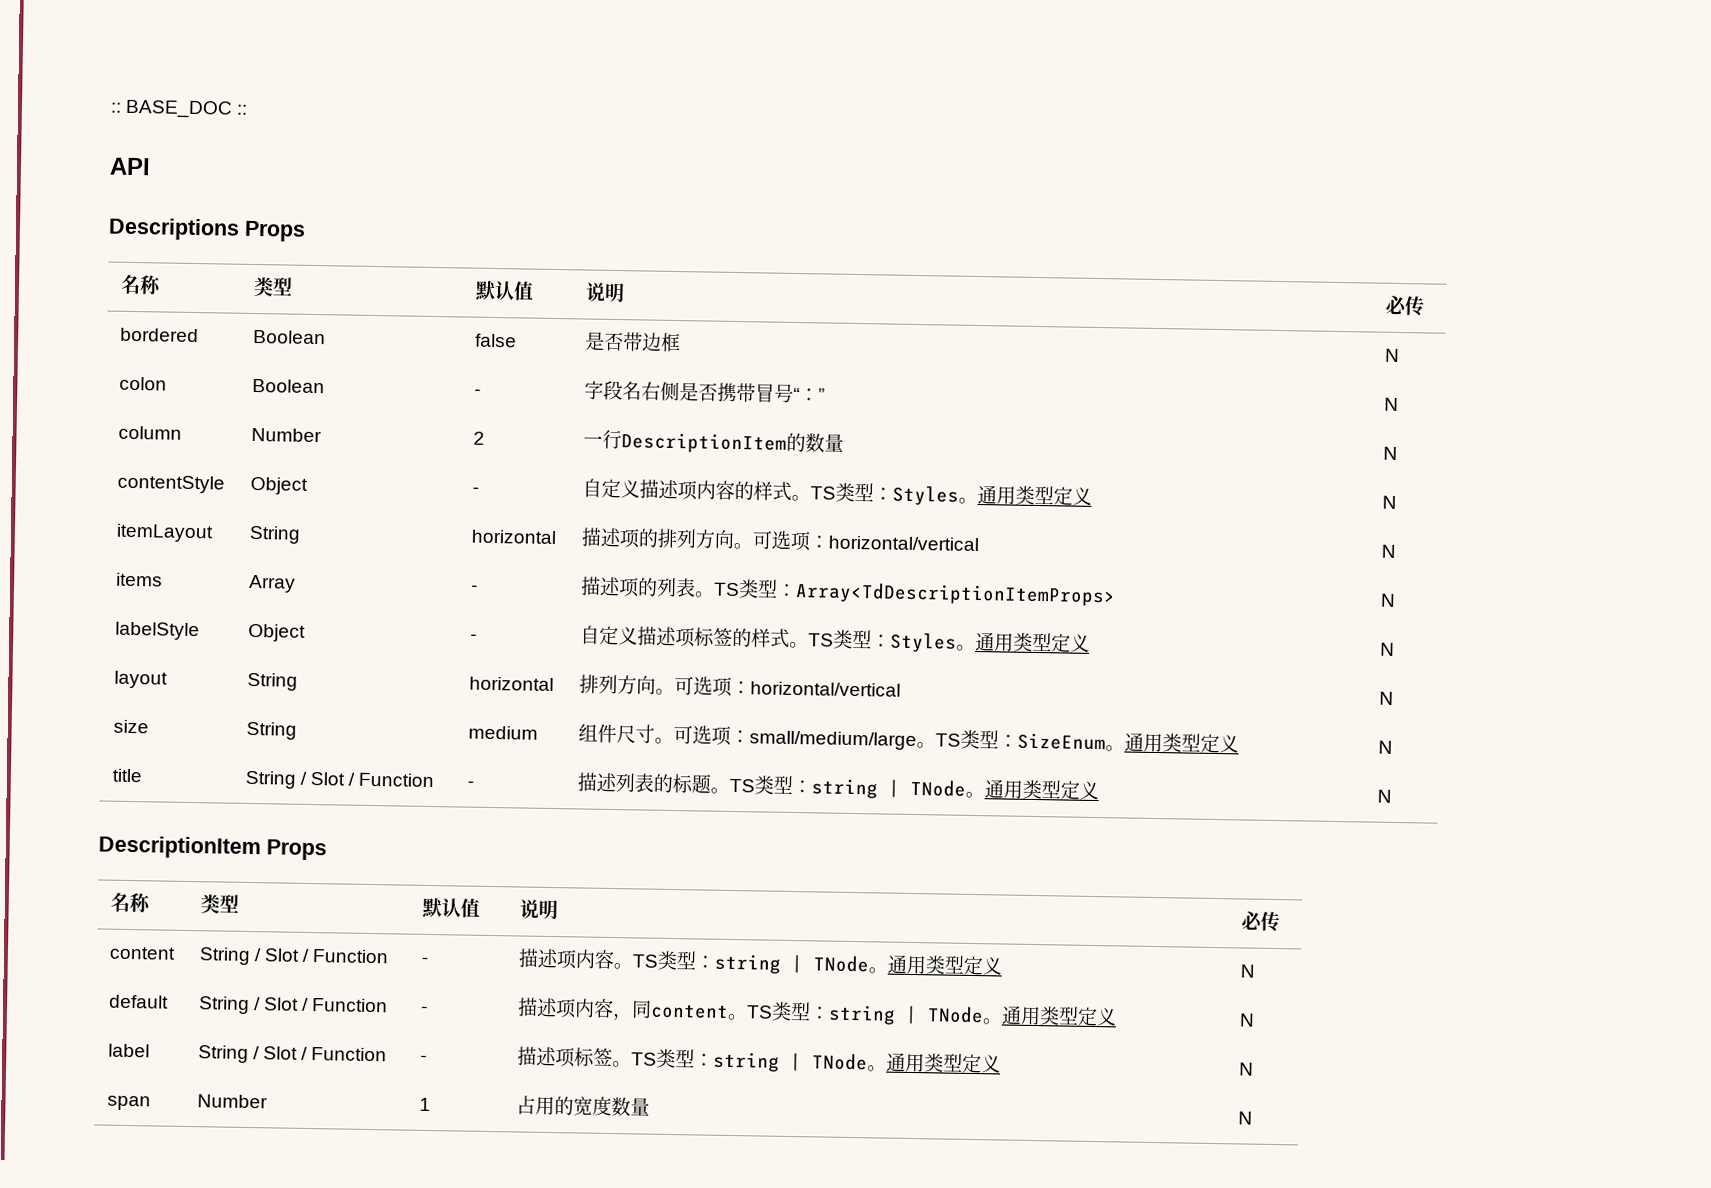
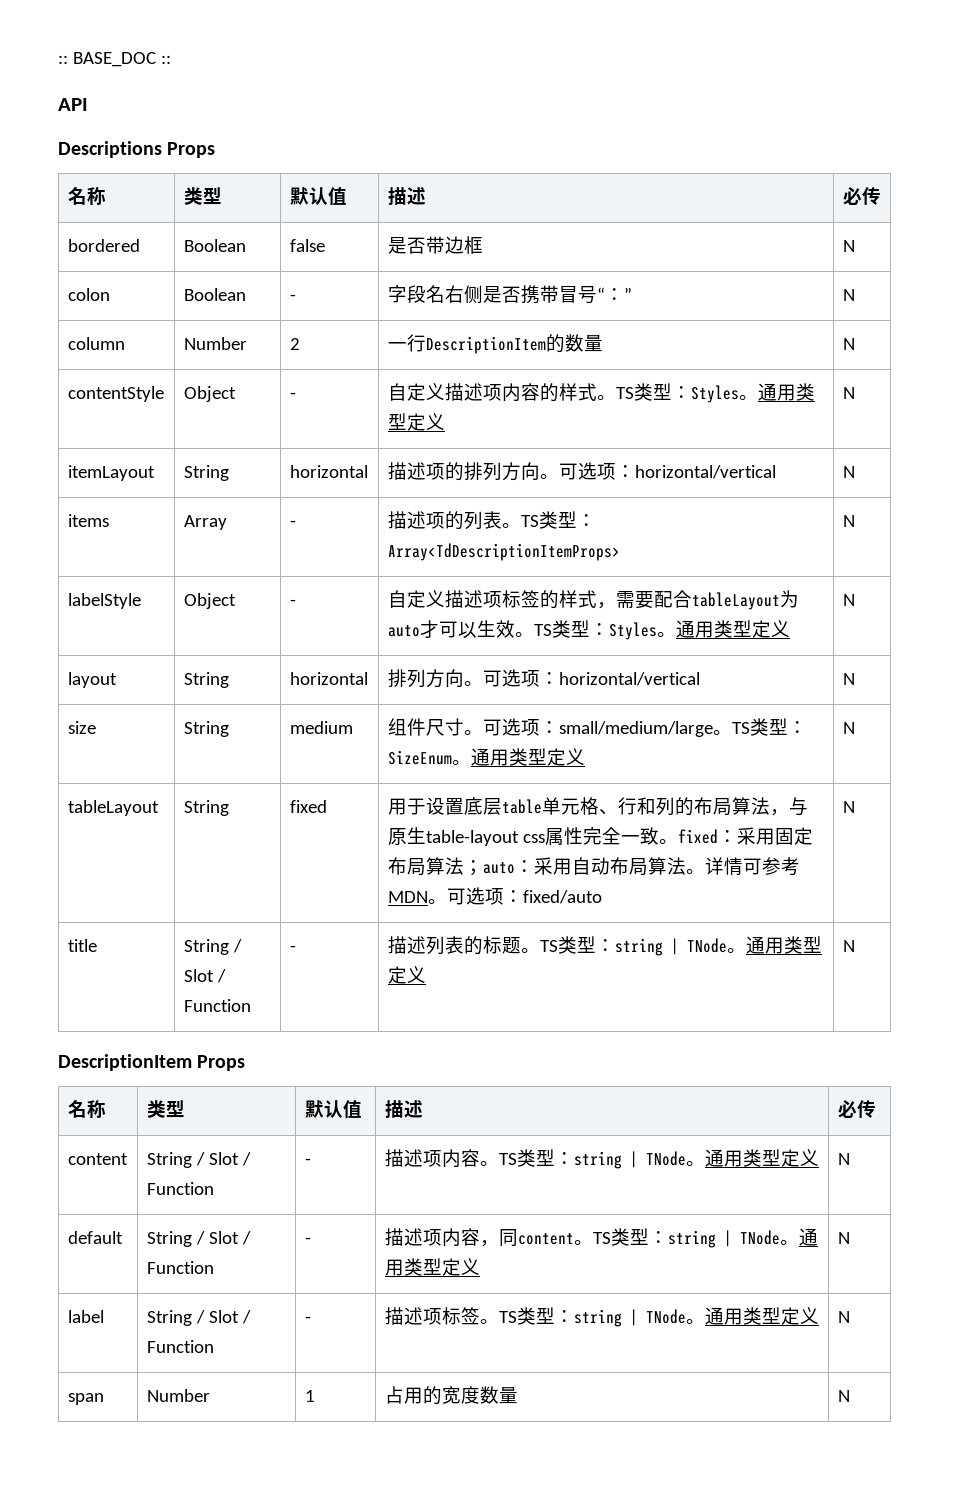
  Descriptions Props
- 名称 | 类型 | 默认值 | 说明 | 必传
+ 名称 | 类型 | 默认值 | 描述 | 必传
- labelStyle | Object | - | 自定义描述项标签的样式。TS类型：Styles。通用类型定义 | N
+ labelStyle | Object | - | 自定义描述项标签的样式，需要配合tableLayout为auto才可以生效。TS类型：Styles。通用类型定义 | N
+ tableLayout | String | fixed | 用于设置底层table单元格、行和列的布局算法，与原生table-layout css属性完全一致。fixed：采用固定布局算法；auto：采用自动布局算法。详情可参考MDN。可选项：fixed/auto | N
  DescriptionItem Props
- 名称 | 类型 | 默认值 | 说明 | 必传
+ 名称 | 类型 | 默认值 | 描述 | 必传

